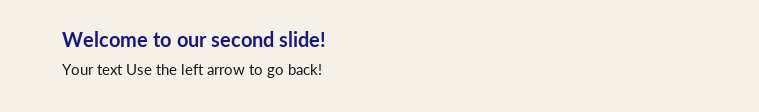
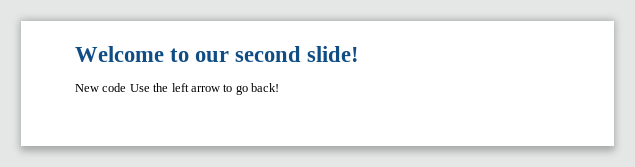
- Your text Use the left arrow to go back!
+ New code Use the left arrow to go back!

